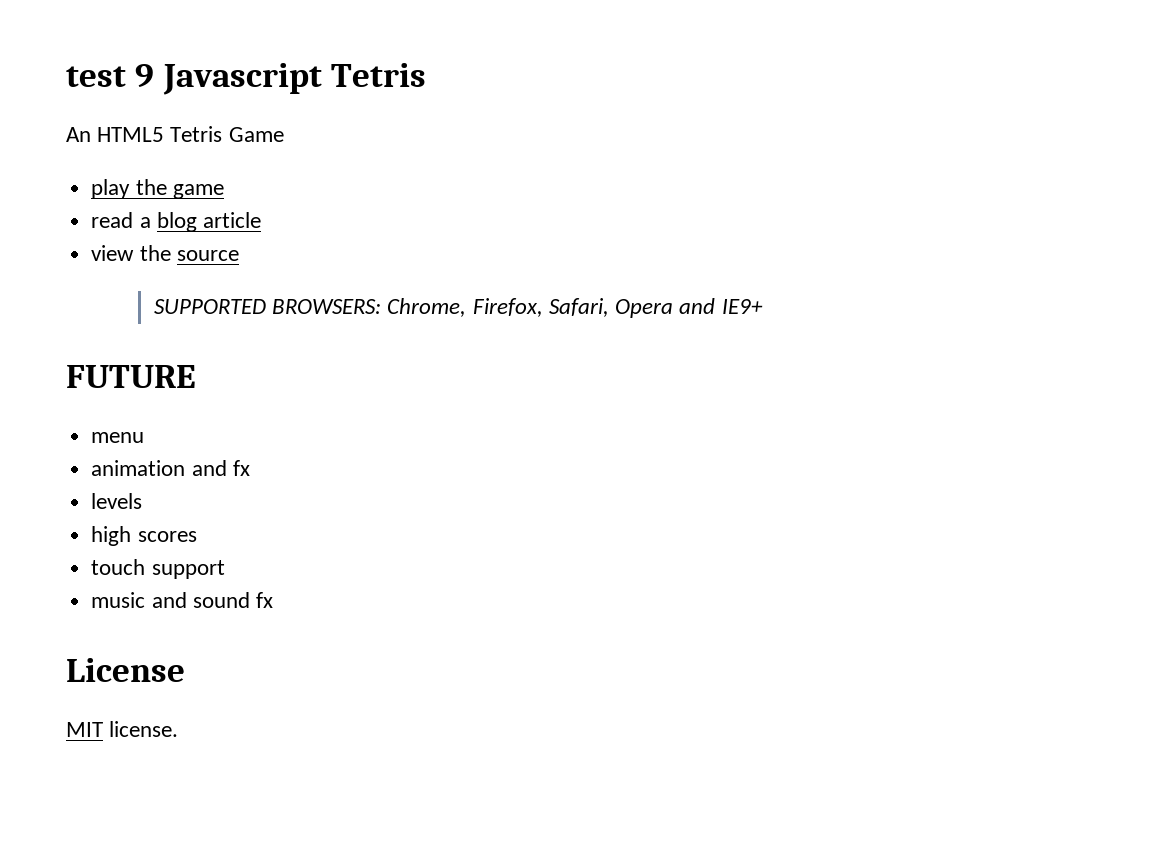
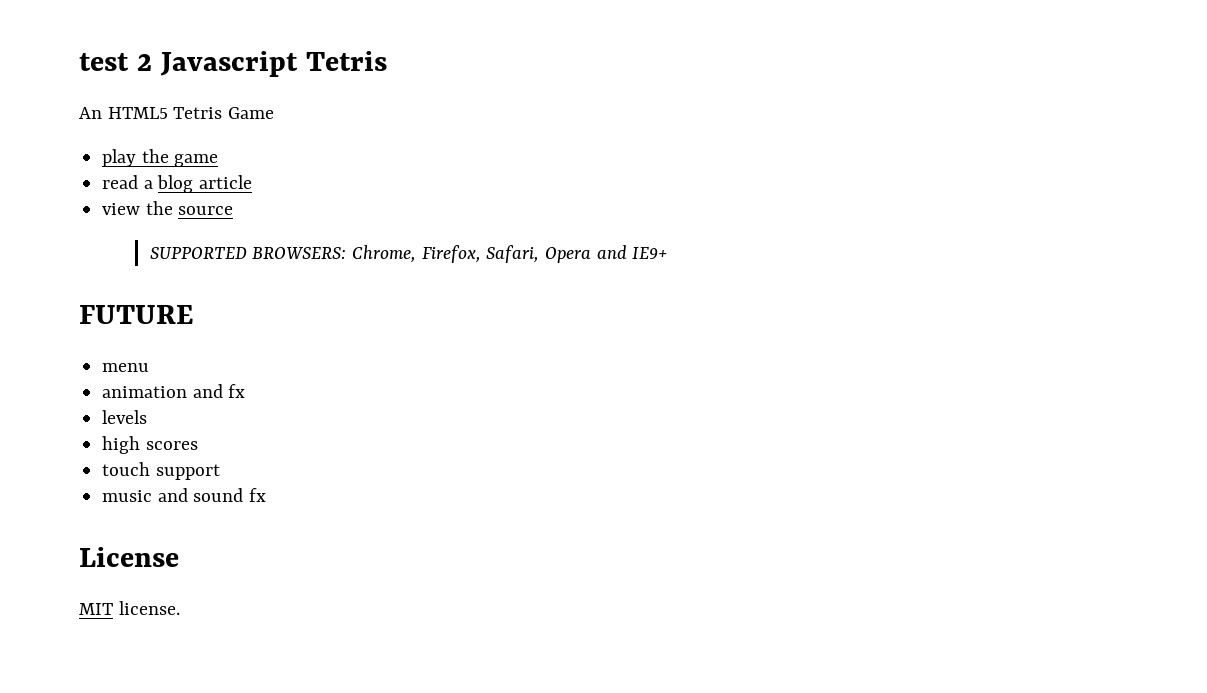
- test 9 Javascript Tetris
+ test 2 Javascript Tetris

